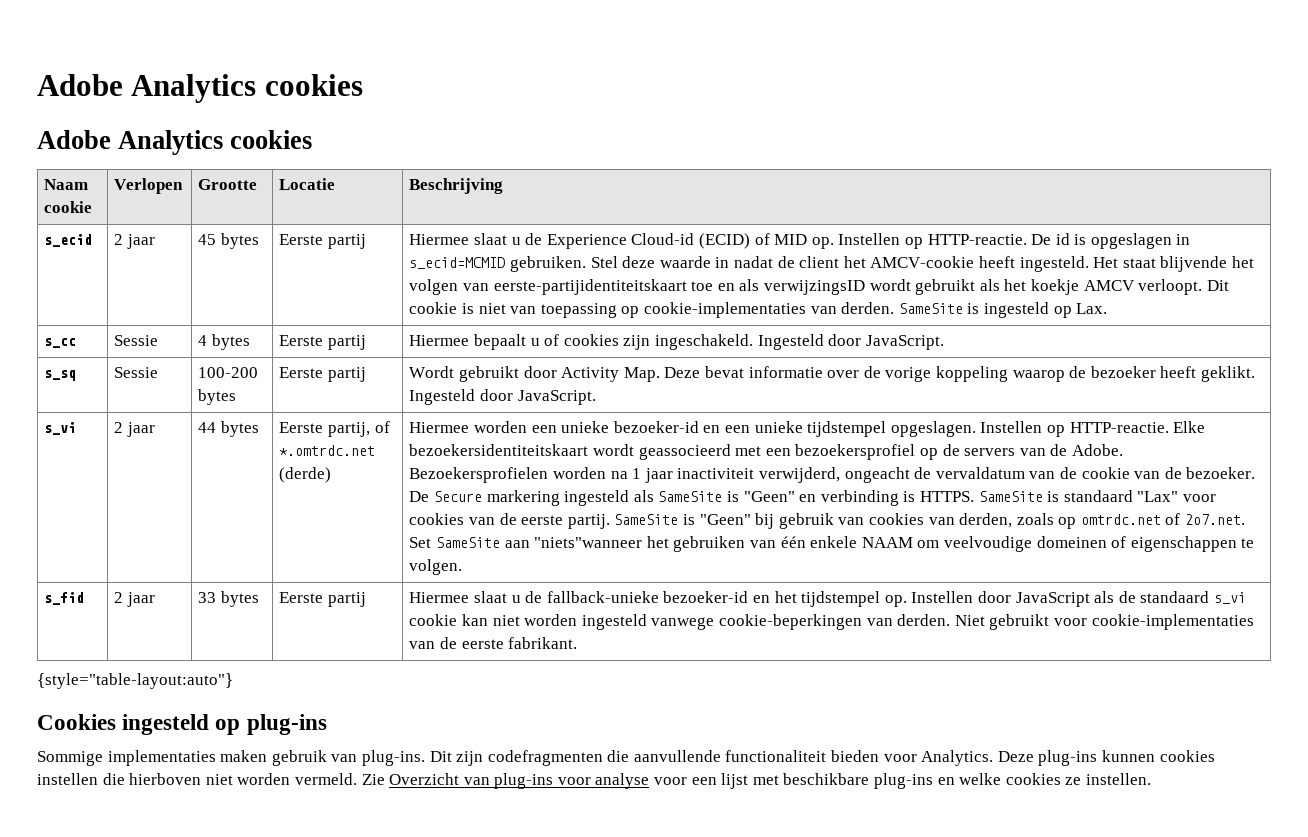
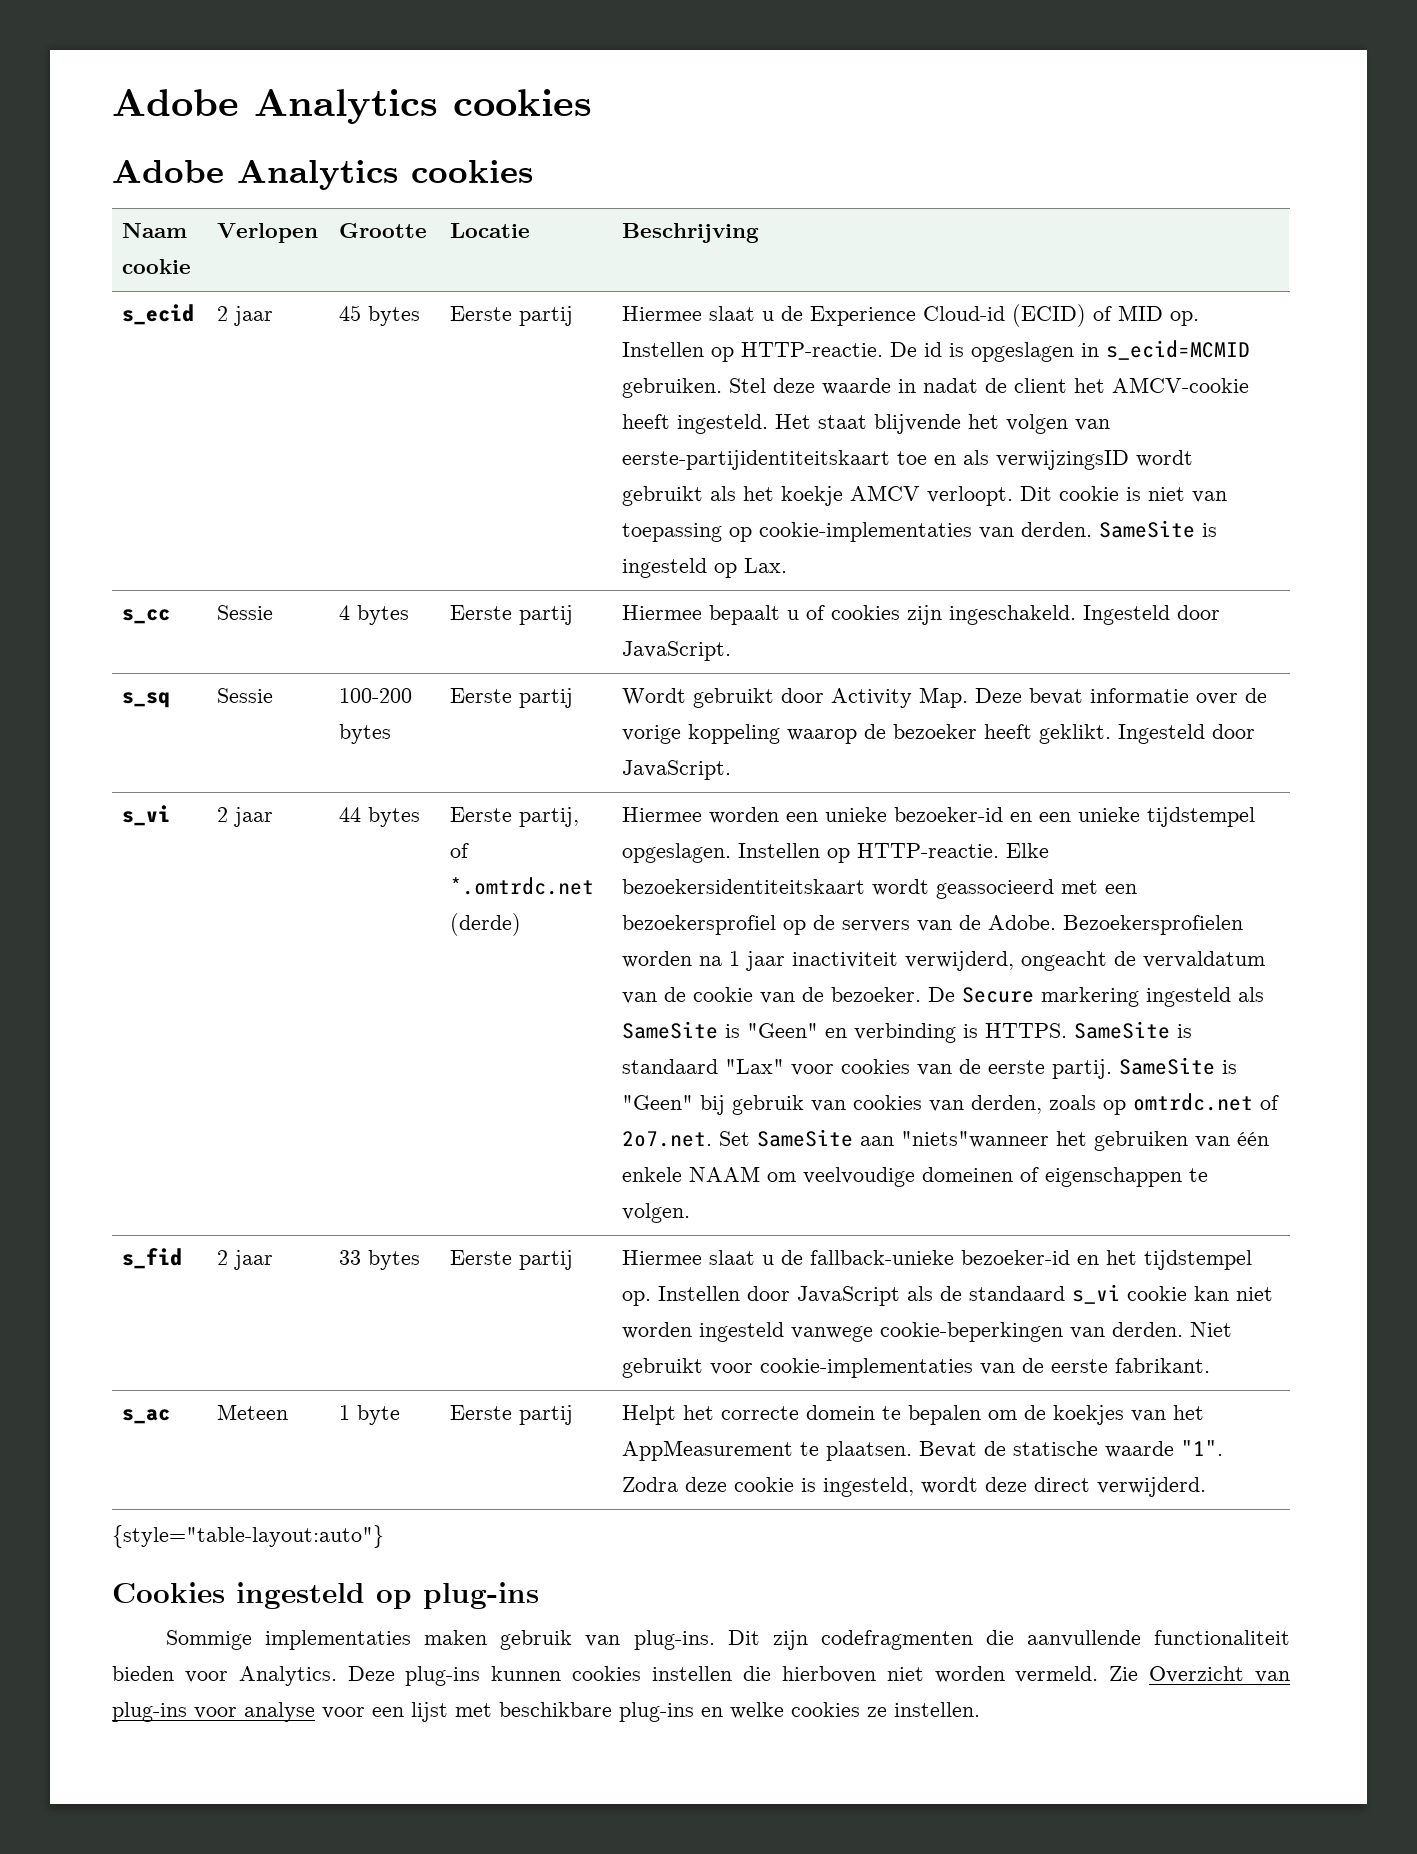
+ s_ac | Meteen | 1 byte | Eerste partij | Helpt het correcte domein te bepalen om de koekjes van het AppMeasurement te plaatsen. Bevat de statische waarde "1". Zodra deze cookie is ingesteld, wordt deze direct verwijderd.

